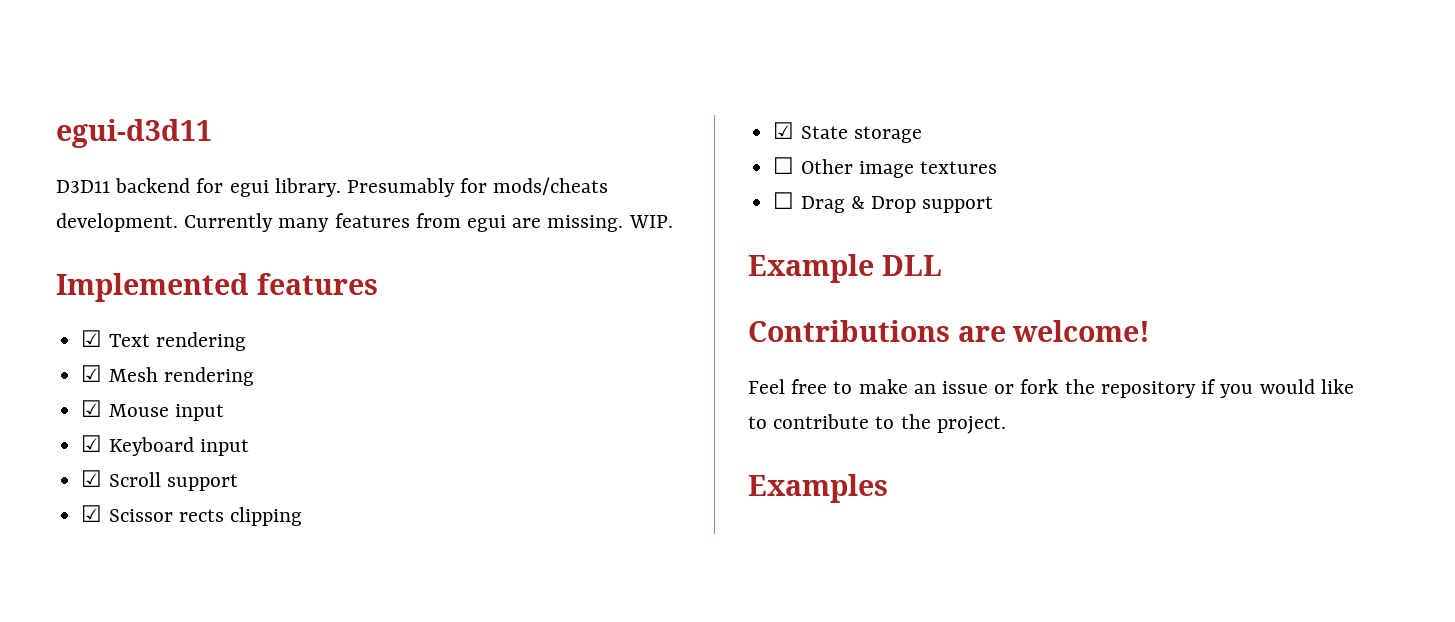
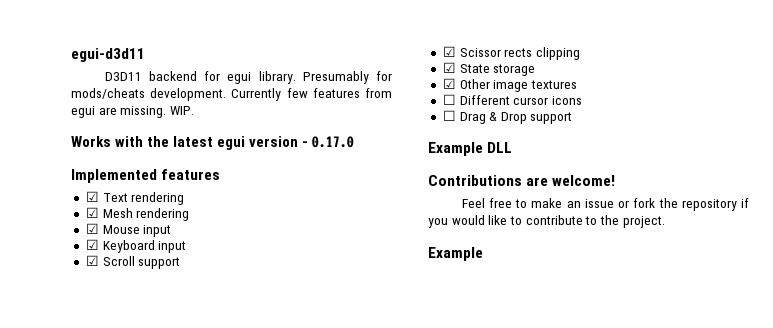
- Currently many features from egui are missing.
+ Currently few features from egui are missing.
+ Works with the latest egui version - 0.17.0
- ☐ Other image textures
+ ☑ Other image textures
+ ☐ Different cursor icons
  Feel free to make an issue or fork the repository if you would like to contribute to the project.
- Examples
+ Example

